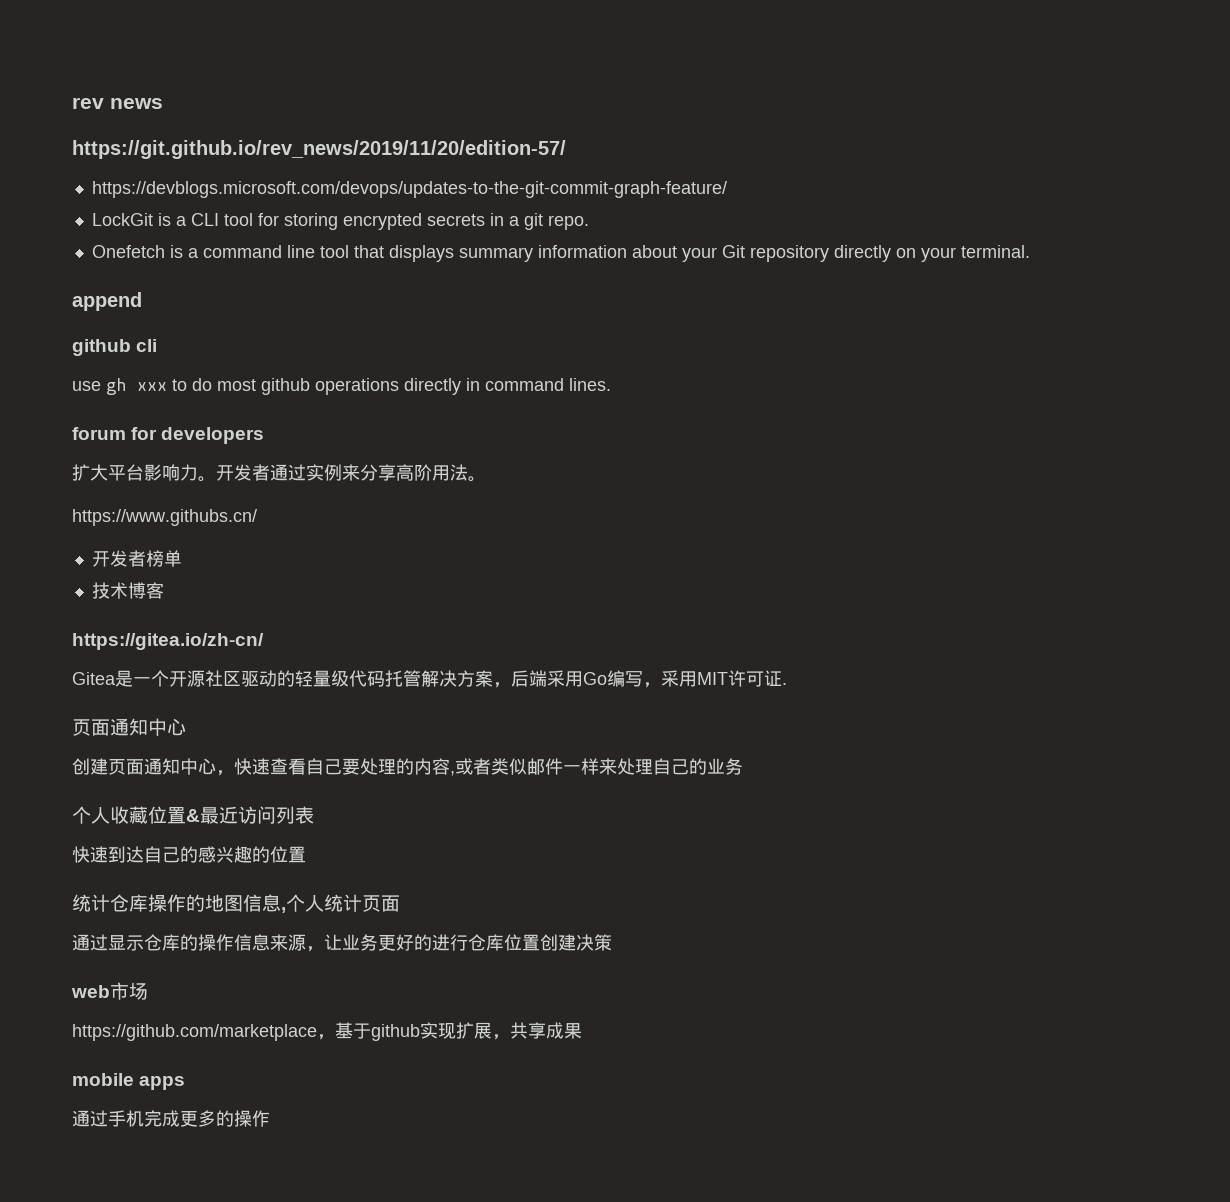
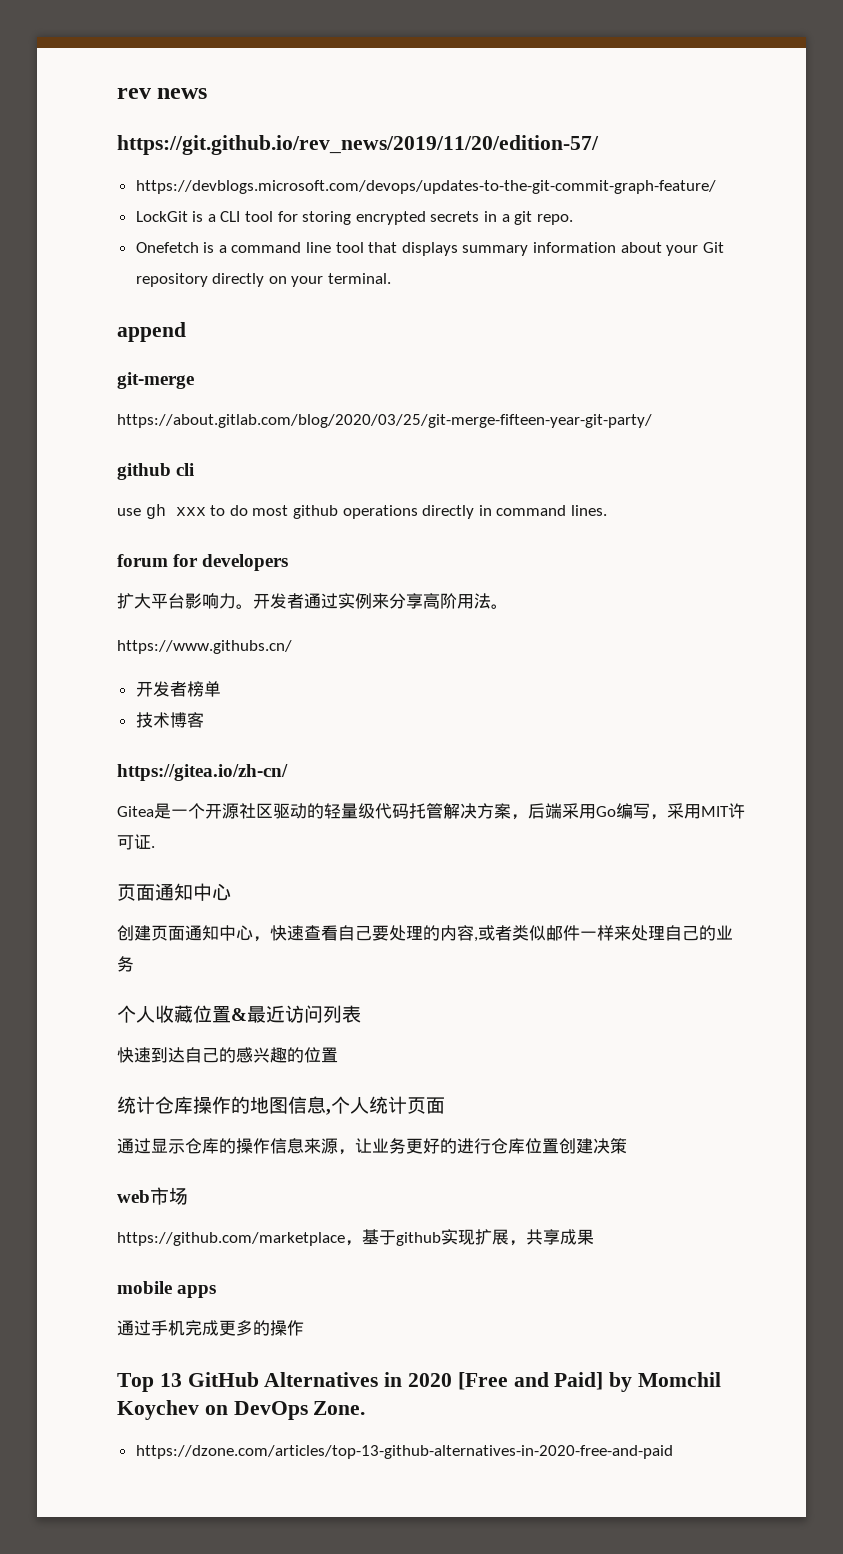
+ git-merge
+ https://about.gitlab.com/blog/2020/03/25/git-merge-fifteen-year-git-party/
+ Top 13 GitHub Alternatives in 2020 [Free and Paid] by Momchil Koychev on DevOps Zone.
+ https://dzone.com/articles/top-13-github-alternatives-in-2020-free-and-paid

